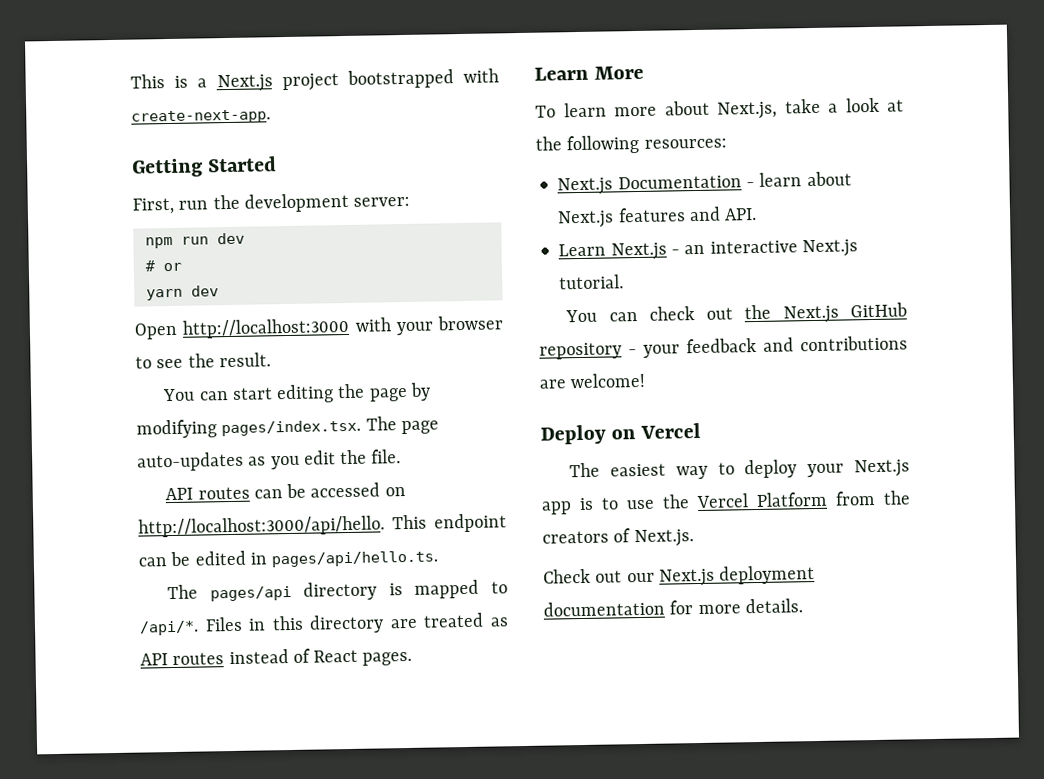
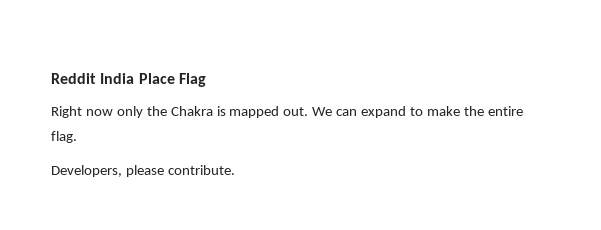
- This is a Next.js project bootstrapped with create-next-app.
- Getting Started
- First, run the development server:
- npm run dev
- # or
- yarn dev
- Open http://localhost:3000 with your browser to see the result.
- You can start editing the page by modifying pages/index.tsx. The page auto-updates as you edit the file.
- API routes can be accessed on http://localhost:3000/api/hello. This endpoint can be edited in pages/api/hello.ts.
- The pages/api directory is mapped to /api/*. Files in this directory are treated as API routes instead of React pages.
- Learn More
- To learn more about Next.js, take a look at the following resources:
- Next.js Documentation - learn about Next.js features and API.
- Learn Next.js - an interactive Next.js tutorial.
- You can check out the Next.js GitHub repository - your feedback and contributions are welcome!
- Deploy on Vercel
- The easiest way to deploy your Next.js app is to use the Vercel Platform from the creators of Next.js.
- Check out our Next.js deployment documentation for more details.
+ Reddit India Place Flag
+ Right now only the Chakra is mapped out. We can expand to make the entire flag.
+ Developers, please contribute.

